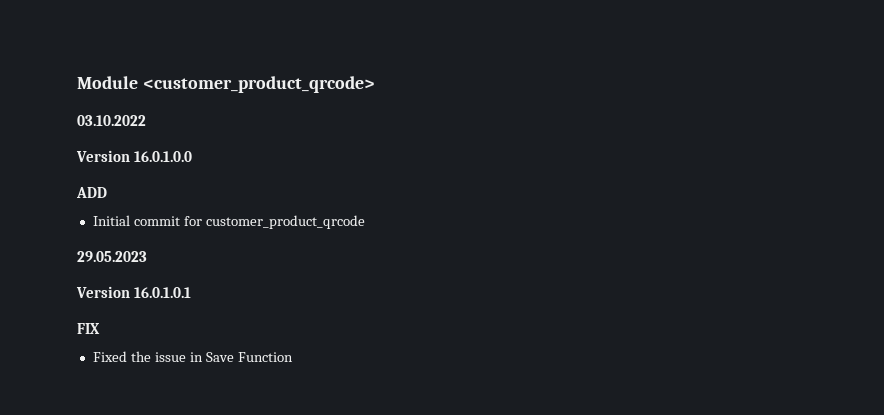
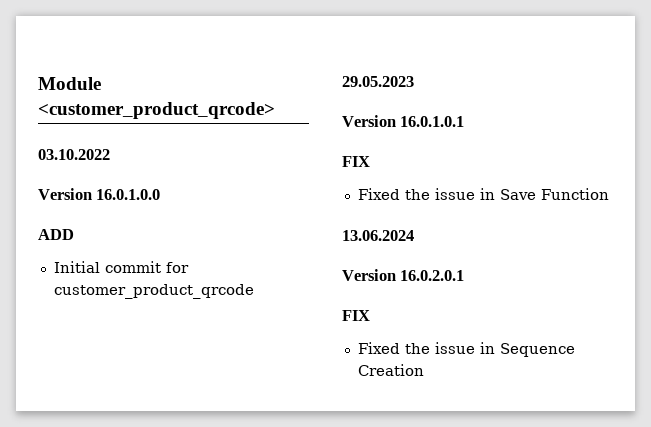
+ 13.06.2024
+ Version 16.0.2.0.1
+ FIX
+ Fixed the issue in Sequence Creation

